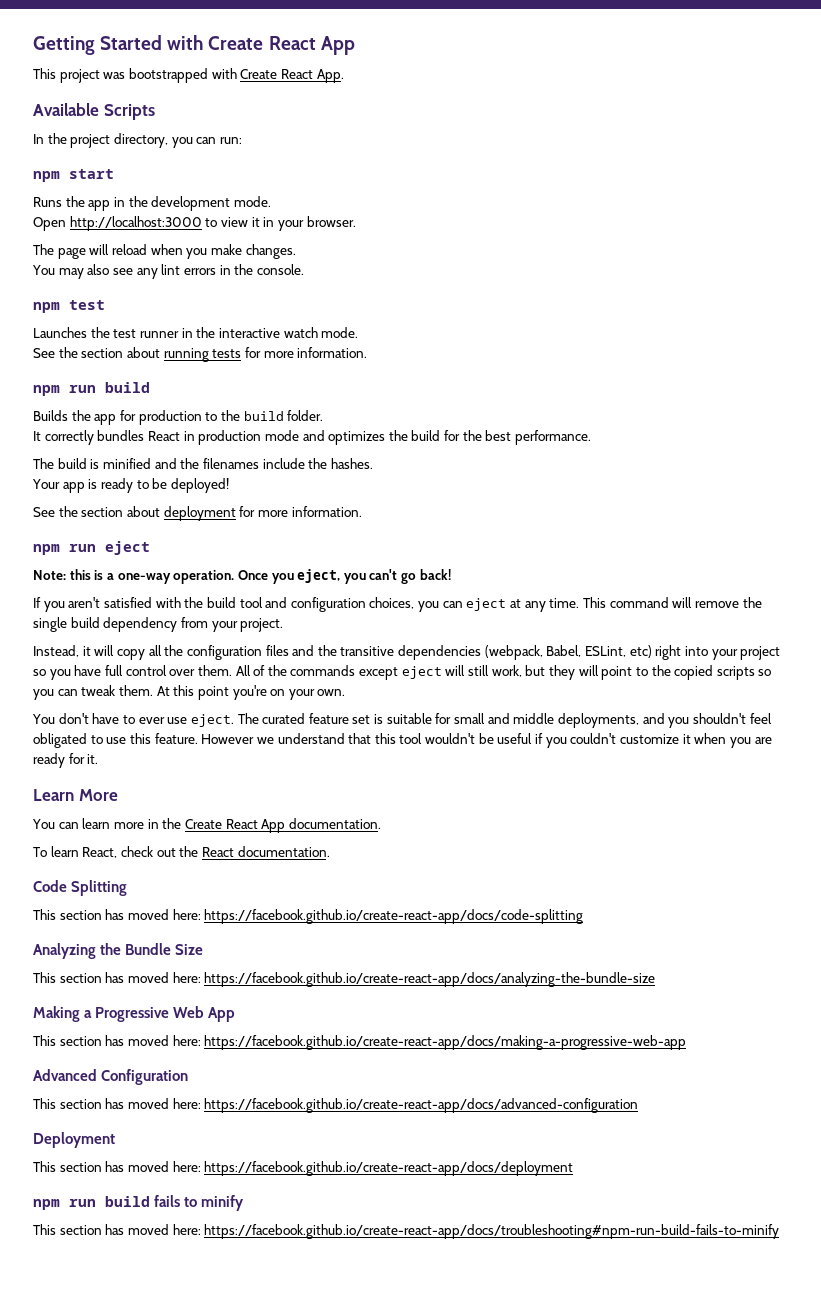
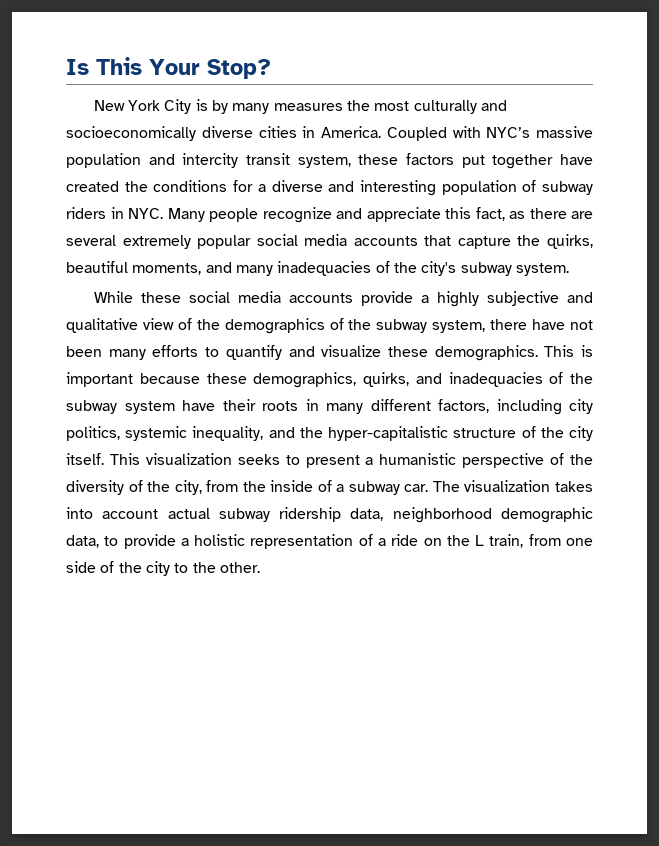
- Getting Started with Create React App
- This project was bootstrapped with Create React App.
- Available Scripts
- In the project directory, you can run:
- npm start
- Runs the app in the development mode.
- Open http://localhost:3000 to view it in your browser.
- The page will reload when you make changes.
- You may also see any lint errors in the console.
- npm test
- Launches the test runner in the interactive watch mode.
- See the section about running tests for more information.
- npm run build
- Builds the app for production to the build folder.
- It correctly bundles React in production mode and optimizes the build for the best performance.
- The build is minified and the filenames include the hashes.
- Your app is ready to be deployed!
- See the section about deployment for more information.
- npm run eject
- Note: this is a one-way operation. Once you eject, you can't go back!
- If you aren't satisfied with the build tool and configuration choices, you can eject at any time. This command will remove the single build dependency from your project.
- Instead, it will copy all the configuration files and the transitive dependencies (webpack, Babel, ESLint, etc) right into your project so you have full control over them. All of the commands except eject will still work, but they will point to the copied scripts so you can tweak them. At this point you're on your own.
- You don't have to ever use eject. The curated feature set is suitable for small and middle deployments, and you shouldn't feel obligated to use this feature. However we understand that this tool wouldn't be useful if you couldn't customize it when you are ready for it.
- Learn More
- You can learn more in the Create React App documentation.
- To learn React, check out the React documentation.
- Code Splitting
- This section has moved here: https://facebook.github.io/create-react-app/docs/code-splitting
- Analyzing the Bundle Size
- This section has moved here: https://facebook.github.io/create-react-app/docs/analyzing-the-bundle-size
- Making a Progressive Web App
- This section has moved here: https://facebook.github.io/create-react-app/docs/making-a-progressive-web-app
- Advanced Configuration
- This section has moved here: https://facebook.github.io/create-react-app/docs/advanced-configuration
- Deployment
- This section has moved here: https://facebook.github.io/create-react-app/docs/deployment
- npm run build fails to minify
- This section has moved here: https://facebook.github.io/create-react-app/docs/troubleshooting#npm-run-build-fails-to-minify
+ Is This Your Stop?
+ New York City is by many measures the most culturally and socioeconomically diverse cities in America. Coupled with NYC’s massive population and intercity transit system, these factors put together have created the conditions for a diverse and interesting population of subway riders in NYC. Many people recognize and appreciate this fact, as there are several extremely popular social media accounts that capture the quirks, beautiful moments, and many inadequacies of the city's subway system.
+ While these social media accounts provide a highly subjective and qualitative view of the demographics of the subway system, there have not been many efforts to quantify and visualize these demographics. This is important because these demographics, quirks, and inadequacies of the subway system have their roots in many different factors, including city politics, systemic inequality, and the hyper-capitalistic structure of the city itself. This visualization seeks to present a humanistic perspective of the diversity of the city, from the inside of a subway car. The visualization takes into account actual subway ridership data, neighborhood demographic data, to provide a holistic representation of a ride on the L train, from one side of the city to the other.

